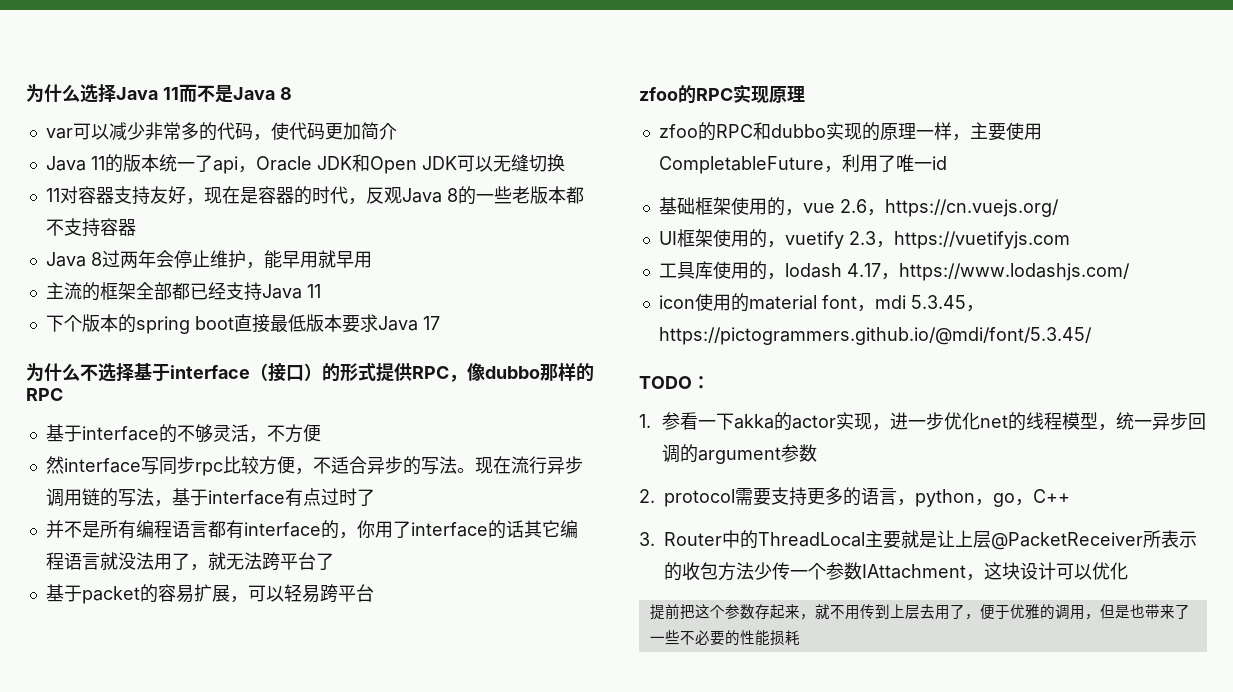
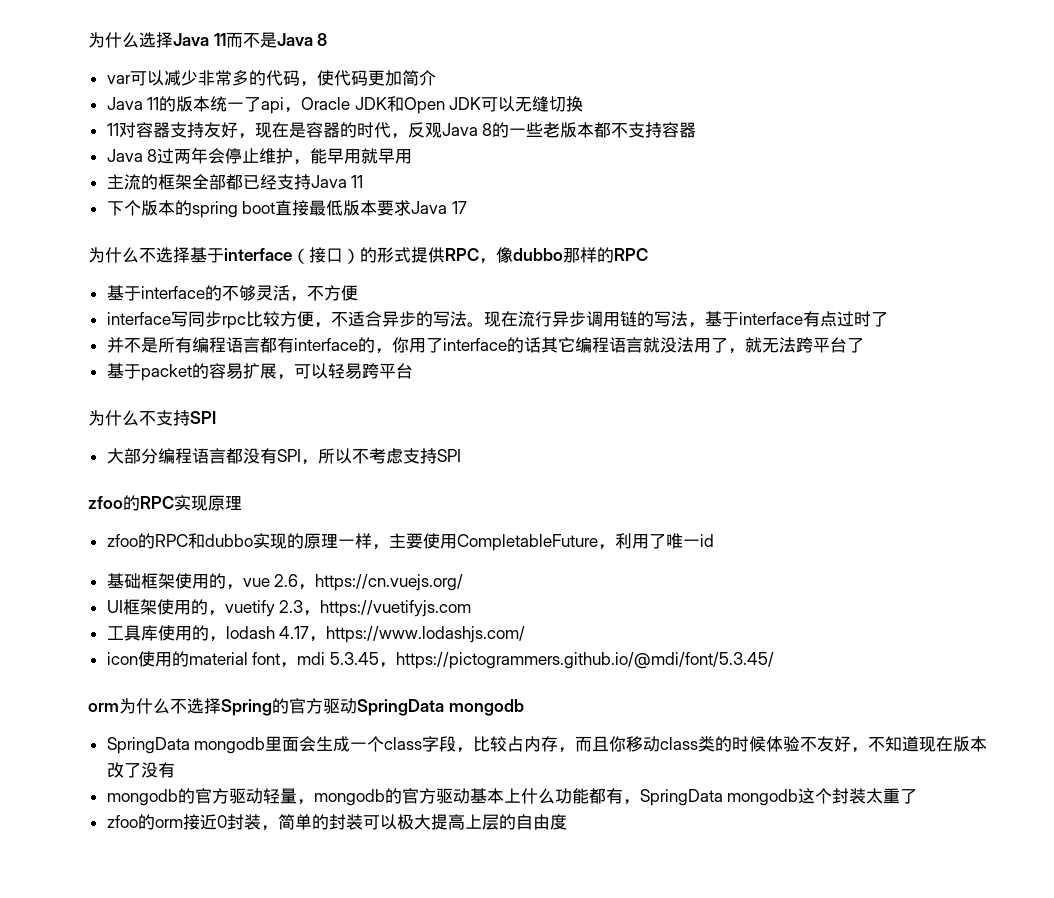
- 然interface写同步rpc比较方便，不适合异步的写法。
+ interface写同步rpc比较方便，不适合异步的写法。
+ 为什么不支持SPI
+ 大部分编程语言都没有SPI，所以不考虑支持SPI
- TODO：
- 1.参看一下akka的actor实现，进一步优化net的线程模型，统一异步回调的argument参数
- 2. protocol需要支持更多的语言，python，go，C++
- 3. Router中的ThreadLocal主要就是让上层@PacketReceiver所表示的收包方法少传一个参数IAttachment，这块设计可以优化
- 提前把这个参数存起来，就不用传到上层去用了，便于优雅的调用，但是也带来了一些不必要的性能损耗
+ orm为什么不选择Spring的官方驱动SpringData mongodb
+ SpringData mongodb里面会生成一个class字段，比较占内存，而且你移动class类的时候体验不友好，不知道现在版本改了没有
+ mongodb的官方驱动轻量，mongodb的官方驱动基本上什么功能都有，SpringData mongodb这个封装太重了
+ zfoo的orm接近0封装，简单的封装可以极大提高上层的自由度

